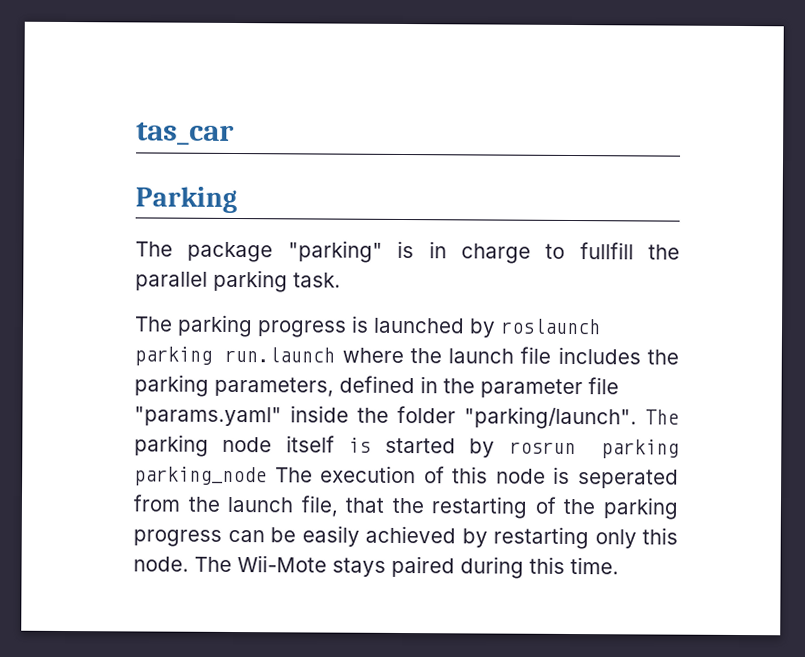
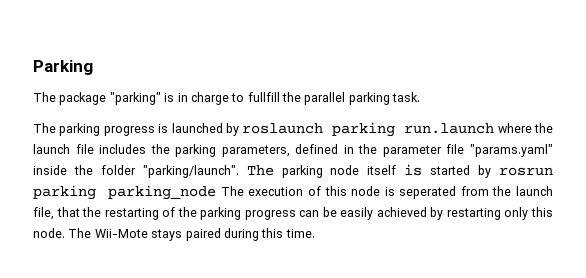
- tas_car

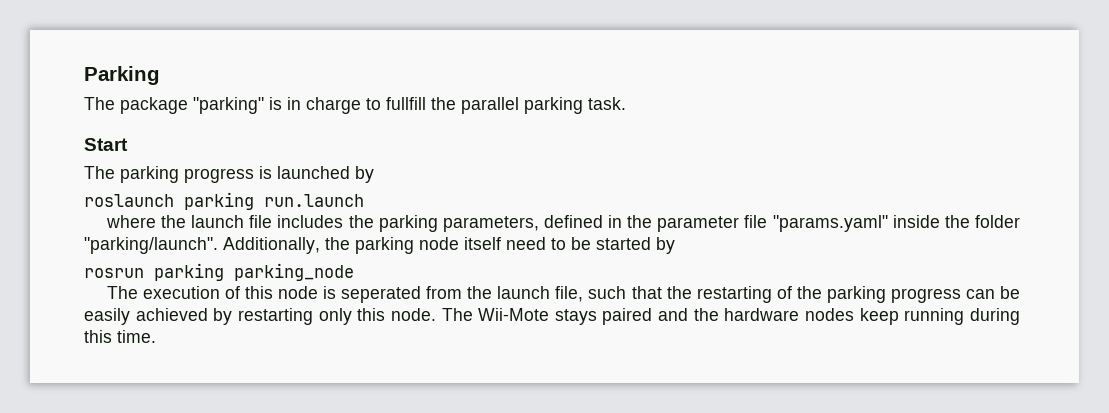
+ Start
- The parking progress is launched by roslaunch parking run.launch where the launch file includes the parking parameters, defined in the parameter file "params.yaml" inside the folder "parking/launch".
+ The parking progress is launched by
+ roslaunch parking run.launch
+ where the launch file includes the parking parameters, defined in the parameter file "params.yaml" inside the folder "parking/launch".
- The parking node itself is started by rosrun parking parking_node The execution of this node is seperated from the launch file, that the restarting of the parking progress can be easily achieved by restarting only this node.
+ Additionally, the parking node itself need to be started by
+ rosrun parking parking_node
+ The execution of this node is seperated from the launch file, such that the restarting of the parking progress can be easily achieved by restarting only this node.
- The Wii-Mote stays paired during this time.
+ The Wii-Mote stays paired and the hardware nodes keep running during this time.

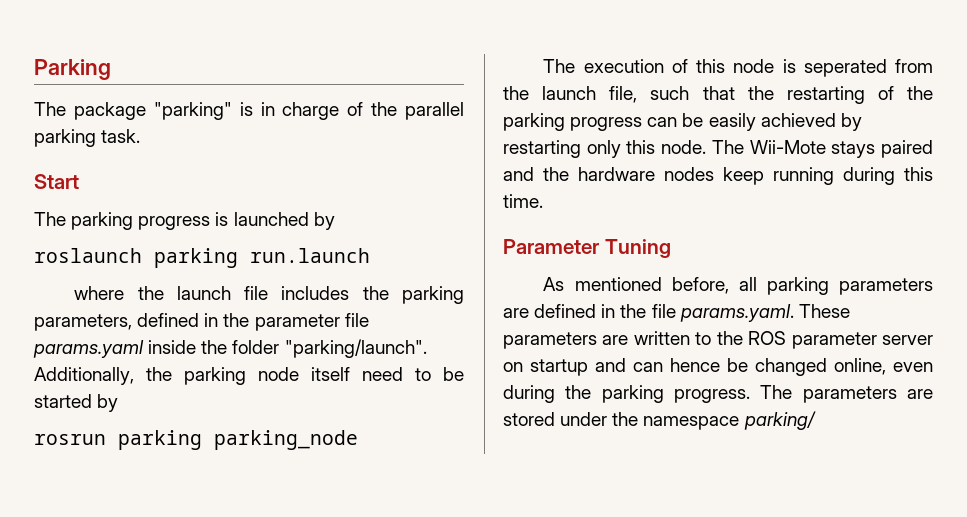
- The package "parking" is in charge to fullfill the parallel parking task.
+ The package "parking" is in charge of the parallel parking task.
- where the launch file includes the parking parameters, defined in the parameter file "params.yaml" inside the folder "parking/launch".
+ where the launch file includes the parking parameters, defined in the parameter file params.yaml inside the folder "parking/launch".
+ Parameter Tuning
+ As mentioned before, all parking parameters are defined in the file params.yaml. These parameters are written to the ROS parameter server on startup and can hence be changed online, even during the parking progress. The parameters are stored under the namespace parking/

